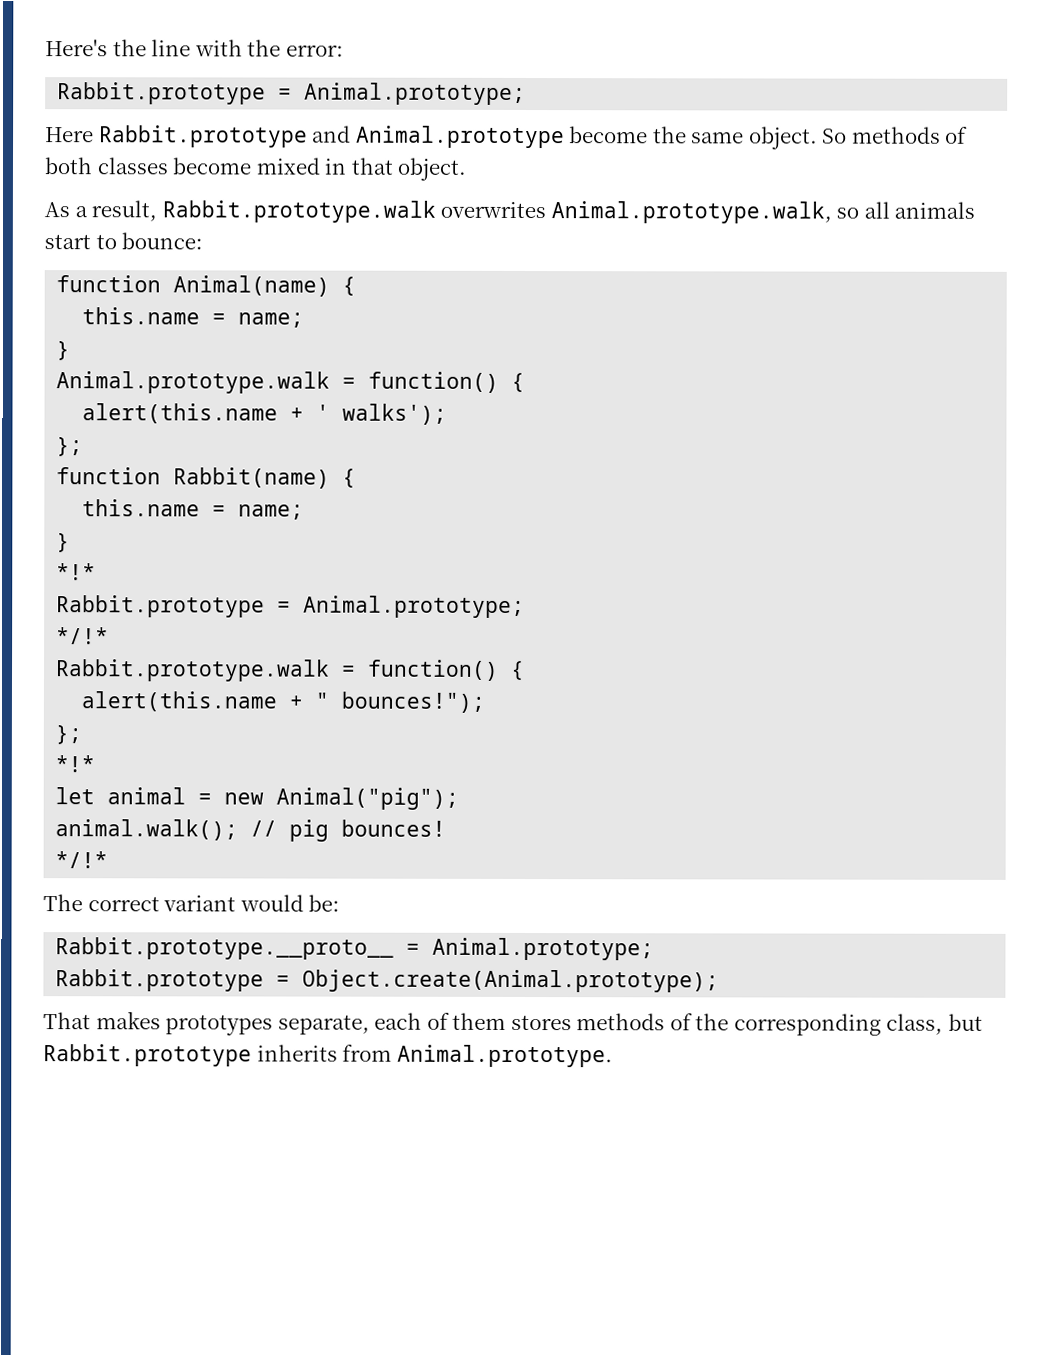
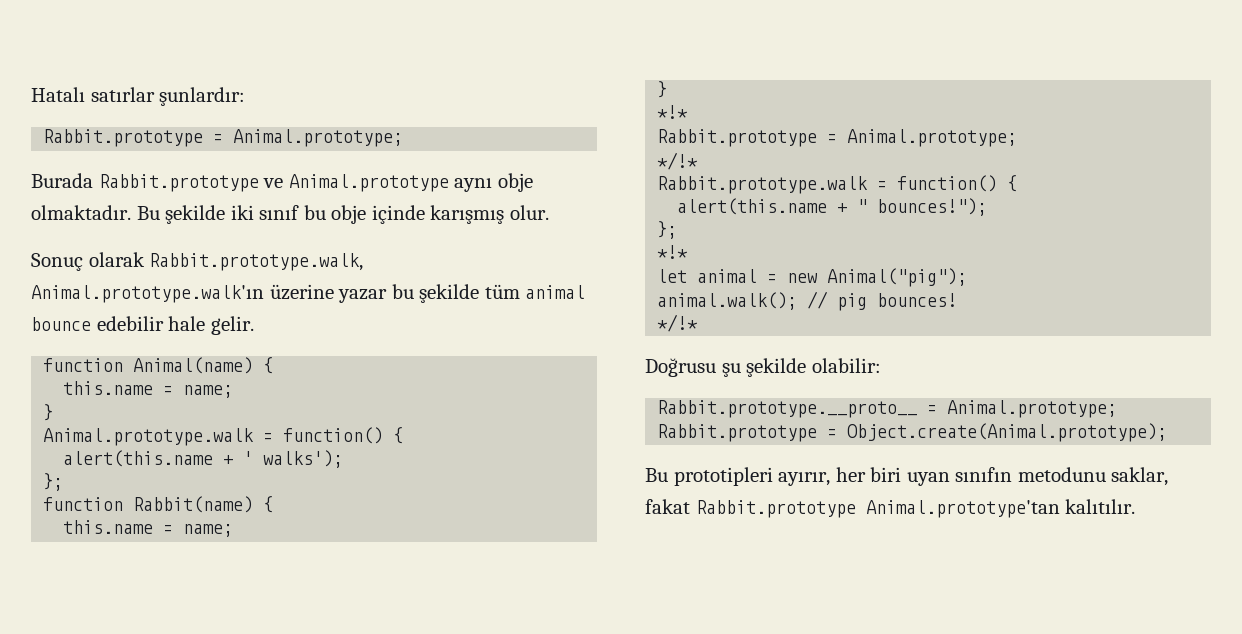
- Here's the line with the error:
+ Hatalı satırlar şunlardır:
  Rabbit.prototype = Animal.prototype;
- Here Rabbit.prototype and Animal.prototype become the same object. So methods of both classes become mixed in that object.
- As a result, Rabbit.prototype.walk overwrites Animal.prototype.walk, so all animals start to bounce:
+ Burada Rabbit.prototype ve Animal.prototype aynı obje olmaktadır. Bu şekilde iki sınıf bu obje içinde karışmış olur.
+ Sonuç olarak Rabbit.prototype.walk, Animal.prototype.walk'ın üzerine yazar bu şekilde tüm animal bounce edebilir hale gelir.
- The correct variant would be:
+ Doğrusu şu şekilde olabilir:
- That makes prototypes separate, each of them stores methods of the corresponding class, but Rabbit.prototype inherits from Animal.prototype.
+ Bu prototipleri ayırır, her biri uyan sınıfın metodunu saklar, fakat Rabbit.prototype Animal.prototype'tan kalıtılır.

